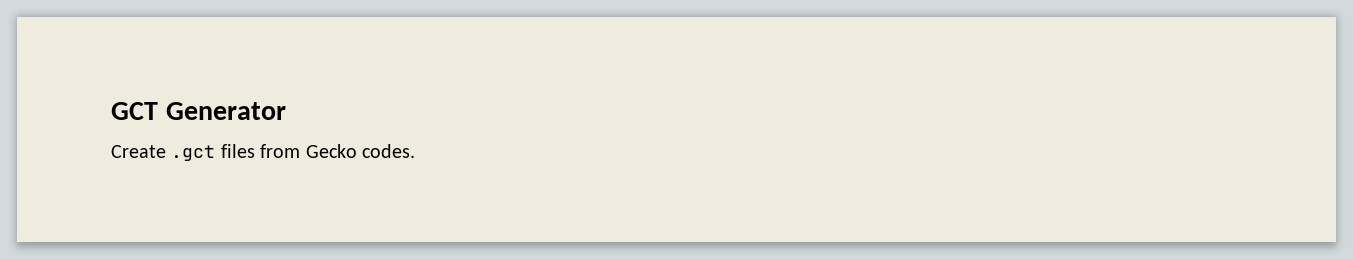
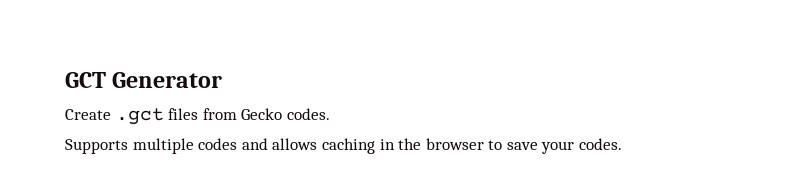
+ Supports multiple codes and allows caching in the browser to save your codes.

